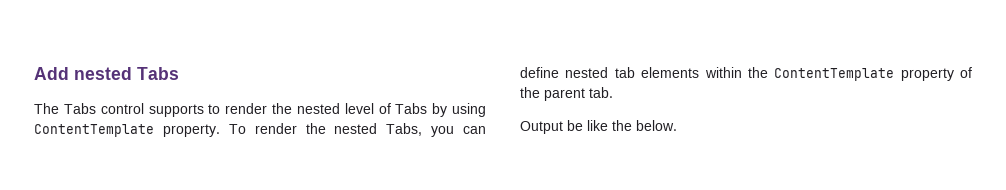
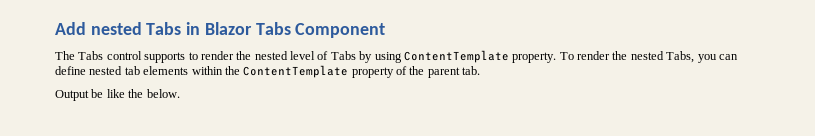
- Add nested Tabs
+ Add nested Tabs in Blazor Tabs Component

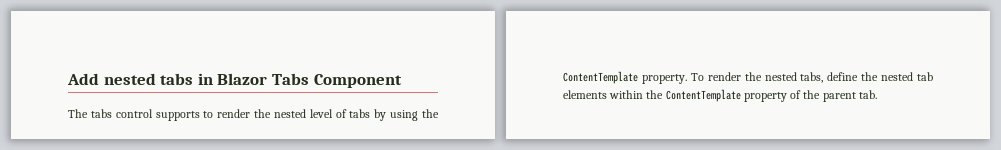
- Add nested Tabs in Blazor Tabs Component
+ Add nested tabs in Blazor Tabs Component
- The Tabs control supports to render the nested level of Tabs by using ContentTemplate property.
+ The tabs control supports to render the nested level of tabs by using the ContentTemplate property.
- To render the nested Tabs, you can define nested tab elements within the ContentTemplate property of the parent tab.
+ To render the nested tabs, define the nested tab elements within the ContentTemplate property of the parent tab.
- Output be like the below.

